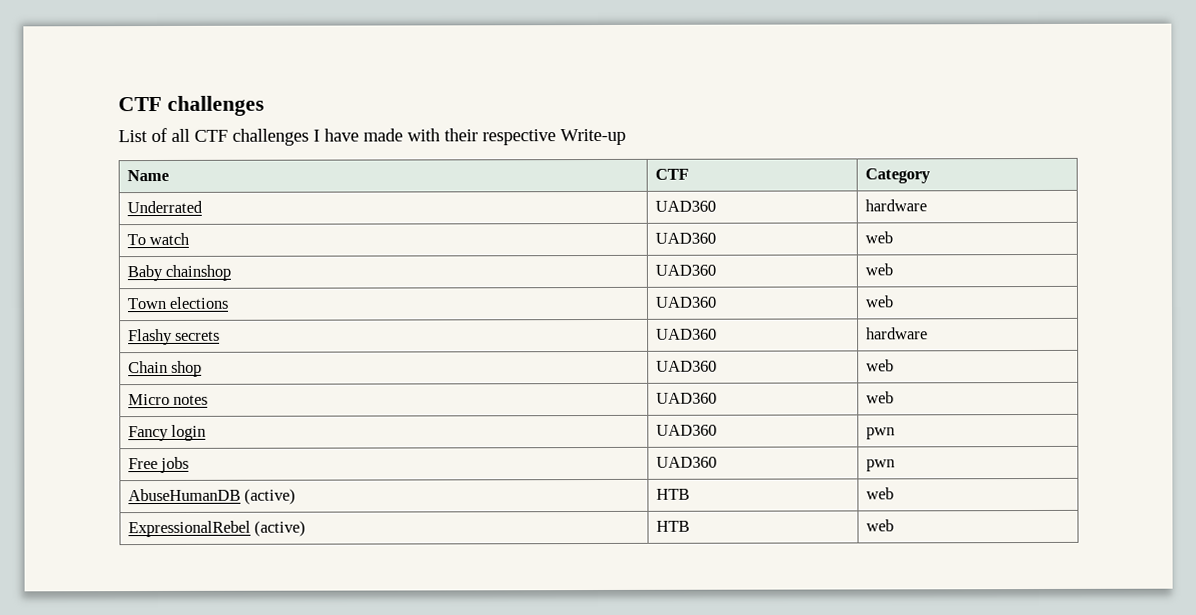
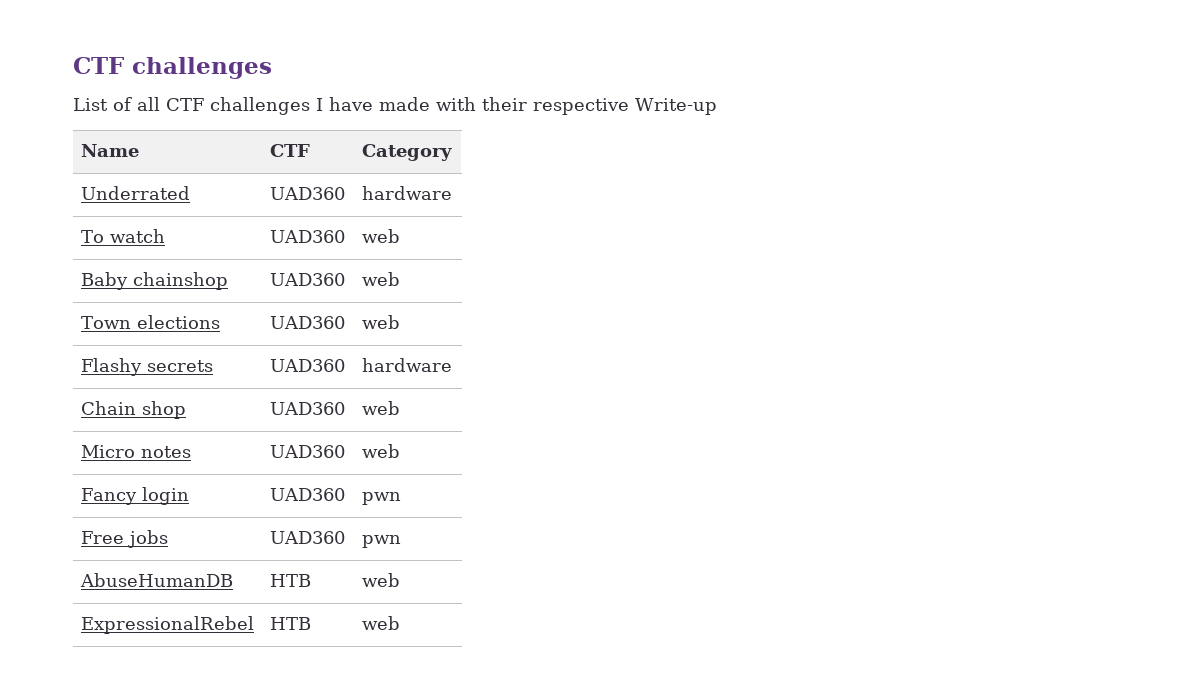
- AbuseHumanDB (active) | HTB | web
+ AbuseHumanDB | HTB | web
- ExpressionalRebel (active) | HTB | web
+ ExpressionalRebel | HTB | web

